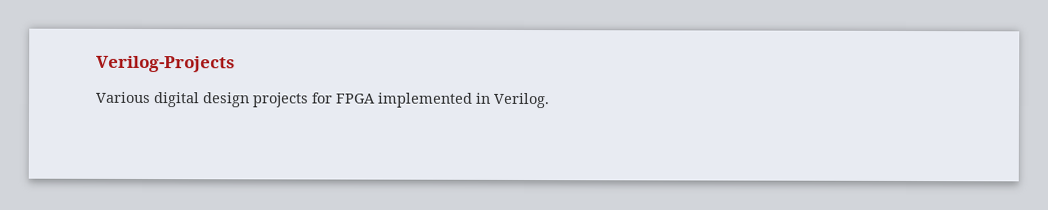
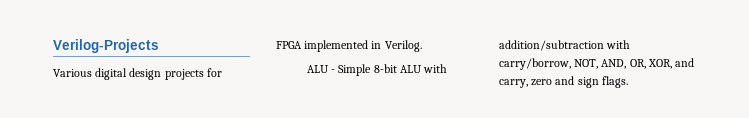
+ ALU - Simple 8-bit ALU with addition/subtraction with carry/borrow, NOT, AND, OR, XOR, and carry, zero and sign flags.

